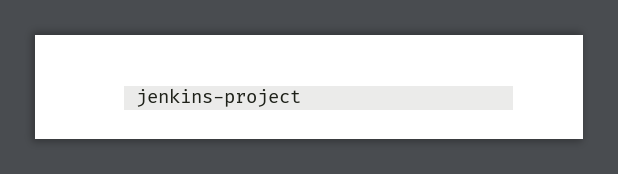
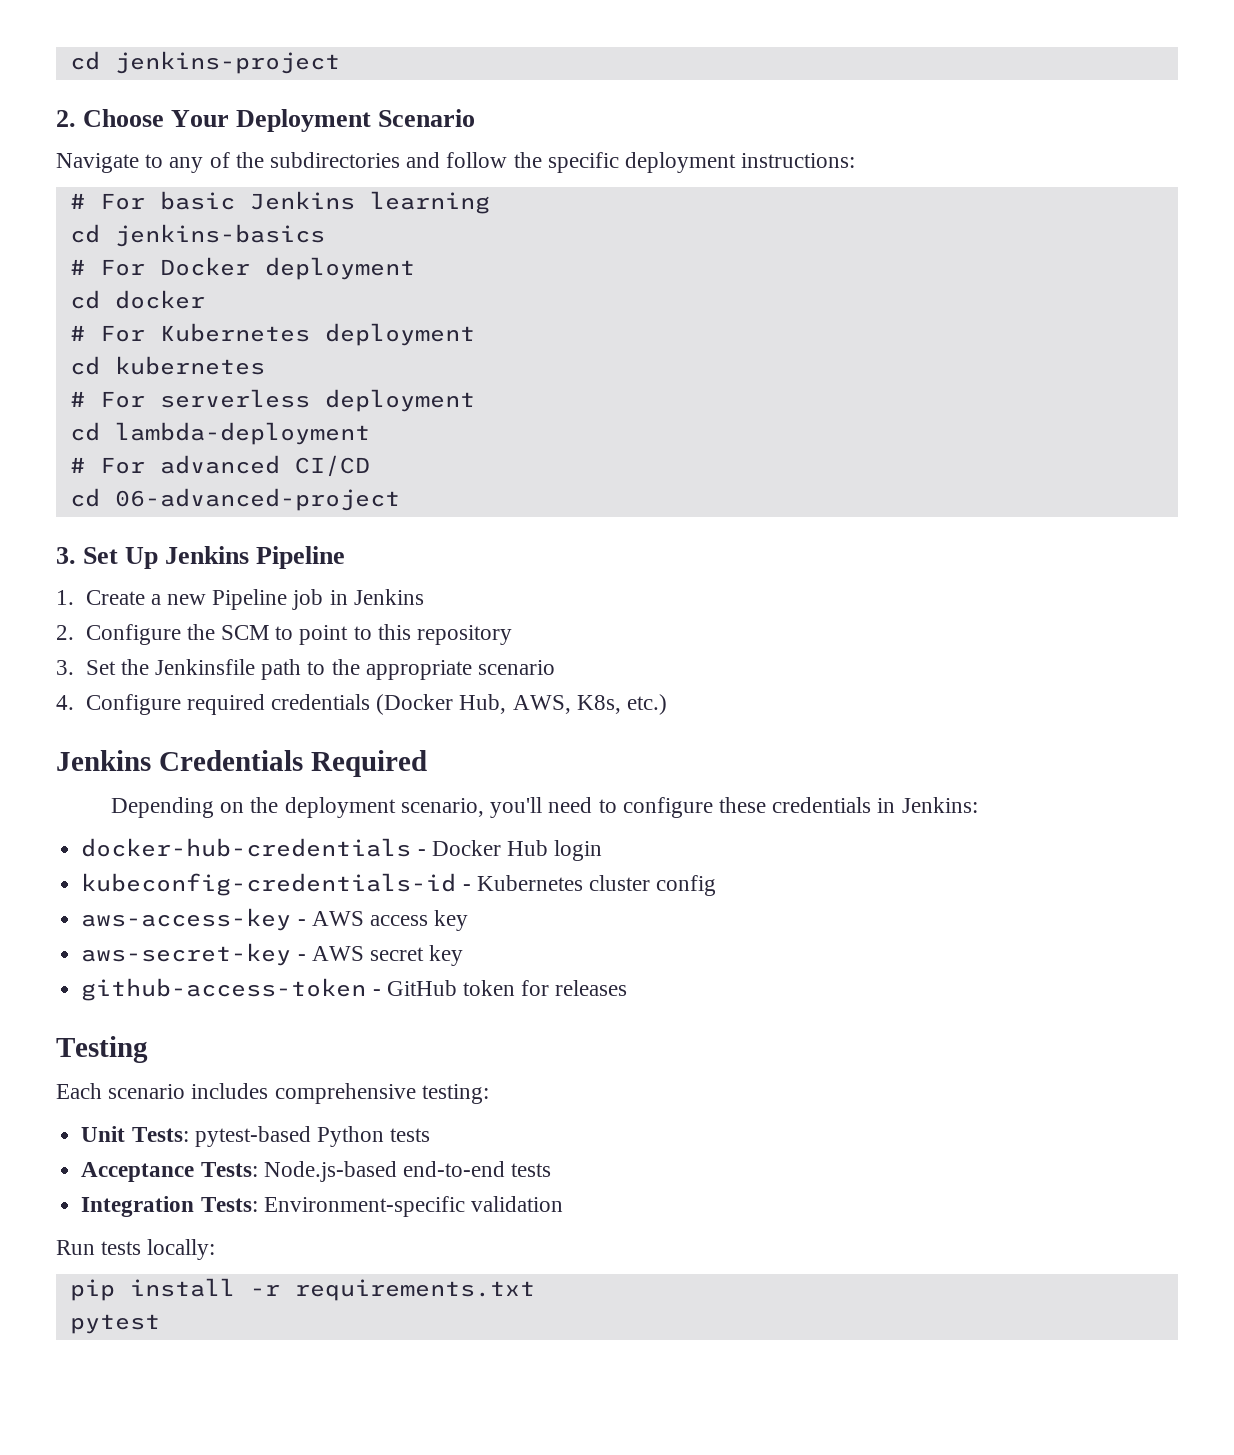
- jenkins-project
+ cd jenkins-project
+ 2. Choose Your Deployment Scenario
+ Navigate to any of the subdirectories and follow the specific deployment instructions:
+ # For basic Jenkins learning
+ cd jenkins-basics
+ # For Docker deployment
+ cd docker
+ # For Kubernetes deployment
+ cd kubernetes
+ # For serverless deployment
+ cd lambda-deployment
+ # For advanced CI/CD
+ cd 06-advanced-project
+ 3. Set Up Jenkins Pipeline
+ 1. Create a new Pipeline job in Jenkins
+ 2. Configure the SCM to point to this repository
+ 3. Set the Jenkinsfile path to the appropriate scenario
+ 4. Configure required credentials (Docker Hub, AWS, K8s, etc.)
+ Jenkins Credentials Required
+ Depending on the deployment scenario, you'll need to configure these credentials in Jenkins:
+ docker-hub-credentials - Docker Hub login
+ kubeconfig-credentials-id - Kubernetes cluster config
+ aws-access-key - AWS access key
+ aws-secret-key - AWS secret key
+ github-access-token - GitHub token for releases
+ Testing
+ Each scenario includes comprehensive testing:
+ Unit Tests: pytest-based Python tests
+ Acceptance Tests: Node.js-based end-to-end tests
+ Integration Tests: Environment-specific validation
+ Run tests locally:
+ pip install -r requirements.txt
+ pytest

